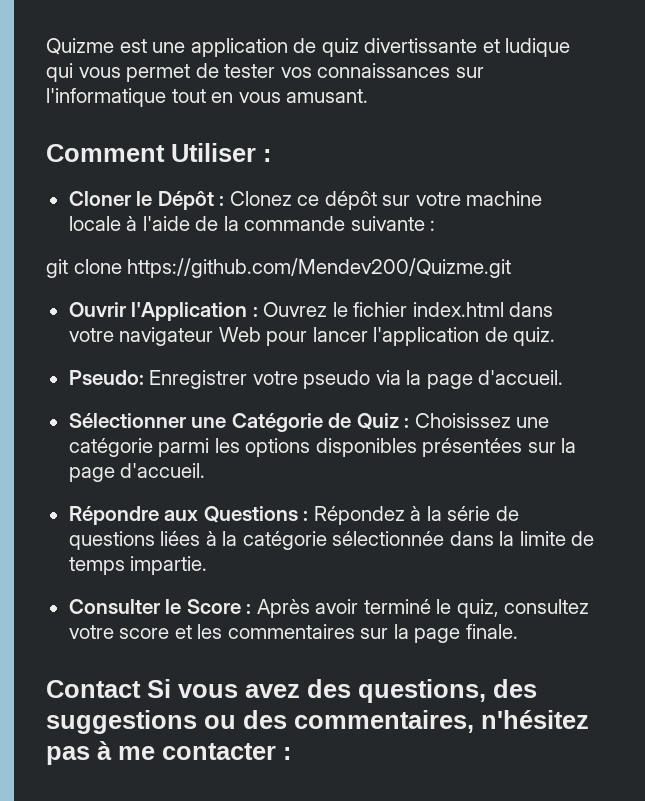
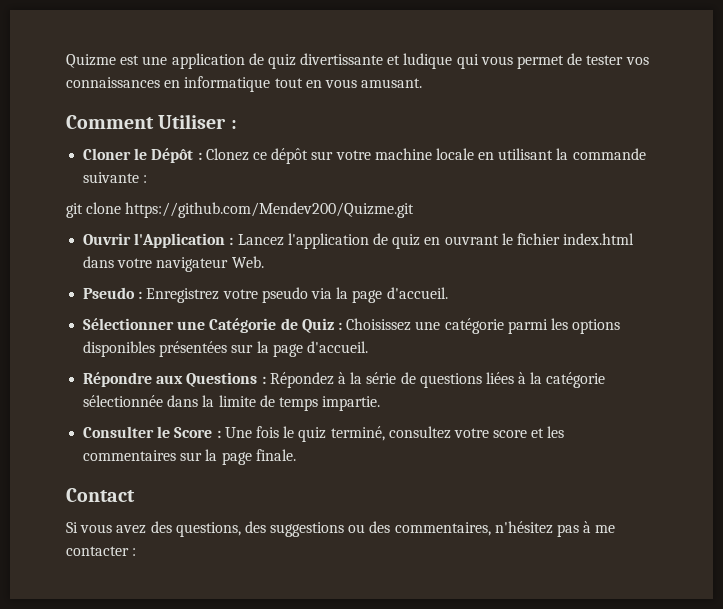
- Quizme est une application de quiz divertissante et ludique qui vous permet de tester vos connaissances sur l'informatique tout en vous amusant.
+ Quizme est une application de quiz divertissante et ludique qui vous permet de tester vos connaissances en informatique tout en vous amusant.
- Cloner le Dépôt : Clonez ce dépôt sur votre machine locale à l'aide de la commande suivante :
+ Cloner le Dépôt : Clonez ce dépôt sur votre machine locale en utilisant la commande suivante :
- Ouvrir l'Application : Ouvrez le fichier index.html dans votre navigateur Web pour lancer l'application de quiz.
- Pseudo: Enregistrer votre pseudo via la page d'accueil.
+ Ouvrir l'Application : Lancez l'application de quiz en ouvrant le fichier index.html dans votre navigateur Web.
+ Pseudo : Enregistrez votre pseudo via la page d'accueil.
- Consulter le Score : Après avoir terminé le quiz, consultez votre score et les commentaires sur la page finale.
+ Consulter le Score : Une fois le quiz terminé, consultez votre score et les commentaires sur la page finale.
- Contact Si vous avez des questions, des suggestions ou des commentaires, n'hésitez pas à me contacter :
+ Contact
+ Si vous avez des questions, des suggestions ou des commentaires, n'hésitez pas à me contacter :

